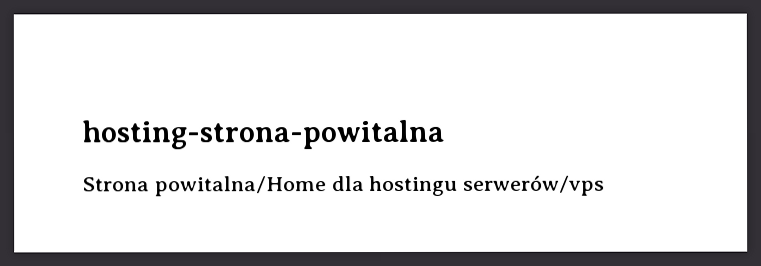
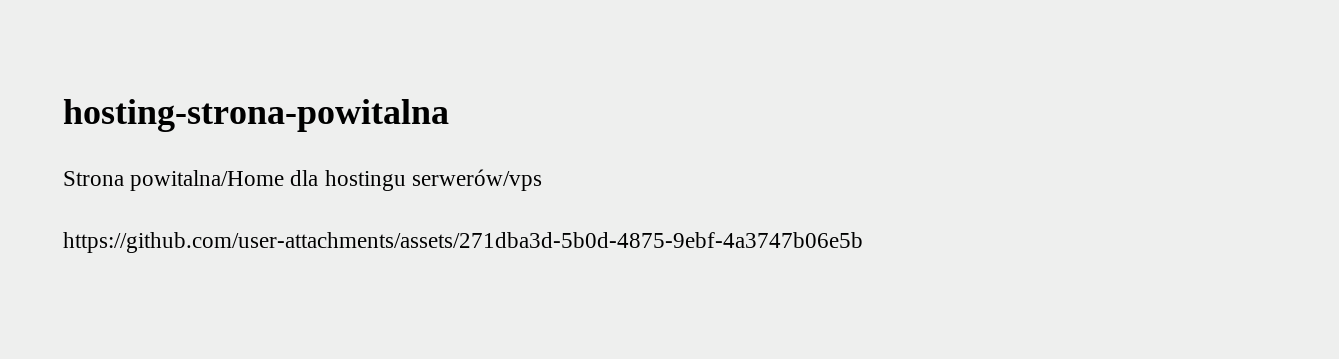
+ https://github.com/user-attachments/assets/271dba3d-5b0d-4875-9ebf-4a3747b06e5b

